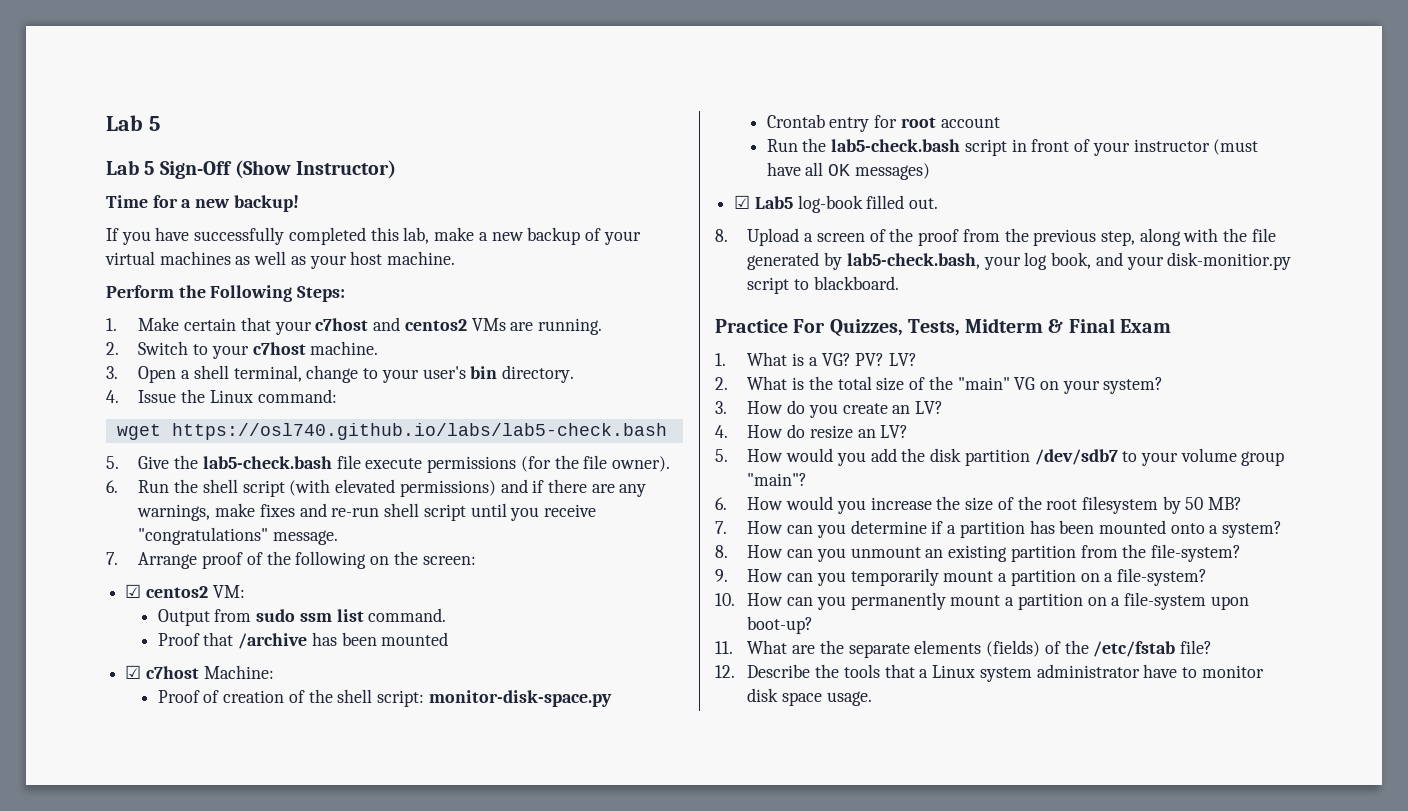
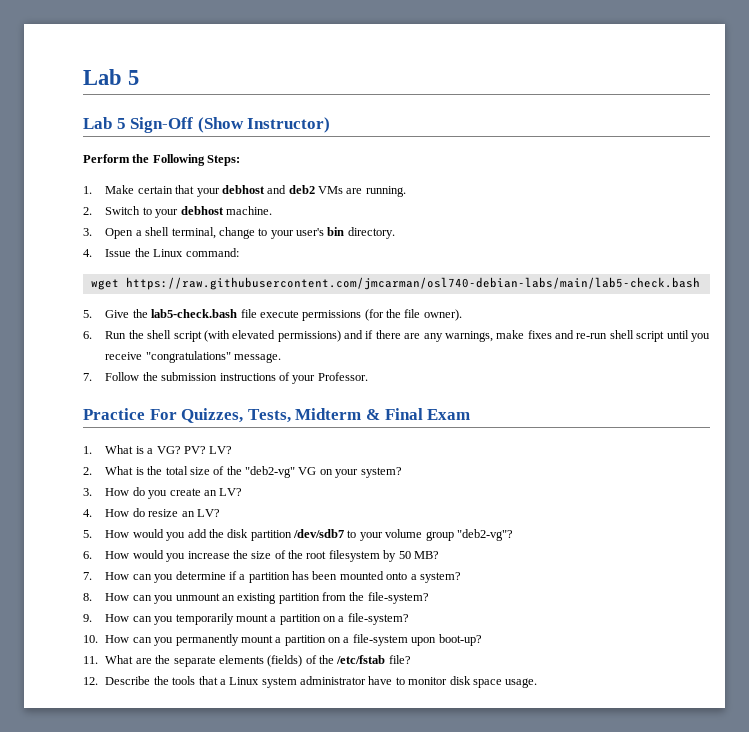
- Time for a new backup!
- If you have successfully completed this lab, make a new backup of your virtual machines as well as your host machine.
- 1. Make certain that your c7host and centos2 VMs are running.
+ 1. Make certain that your debhost and deb2 VMs are running.
- 2. Switch to your c7host machine.
+ 2. Switch to your debhost machine.
- wget https://osl740.github.io/labs/lab5-check.bash
+ wget https://raw.githubusercontent.com/jmcarman/osl740-debian-labs/main/lab5-check.bash
- 7. Arrange proof of the following on the screen:
- ☑ centos2 VM:
- Output from sudo ssm list command.
- Proof that /archive has been mounted
- ☑ c7host Machine:
- Proof of creation of the shell script: monitor-disk-space.py
- Crontab entry for root account
- Run the lab5-check.bash script in front of your instructor (must have all OK messages)
- ☑ Lab5 log-book filled out.
- 8. Upload a screen of the proof from the previous step, along with the file generated by lab5-check.bash, your log book, and your disk-monitior.py script to blackboard.
+ 7. Follow the submission instructions of your Professor.
- 2. What is the total size of the "main" VG on your system?
+ 2. What is the total size of the "deb2-vg" VG on your system?
- 5. How would you add the disk partition /dev/sdb7 to your volume group "main"?
+ 5. How would you add the disk partition /dev/sdb7 to your volume group "deb2-vg"?

